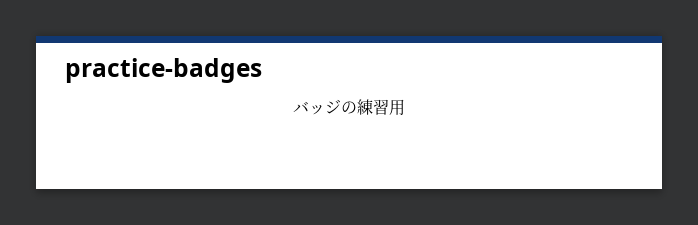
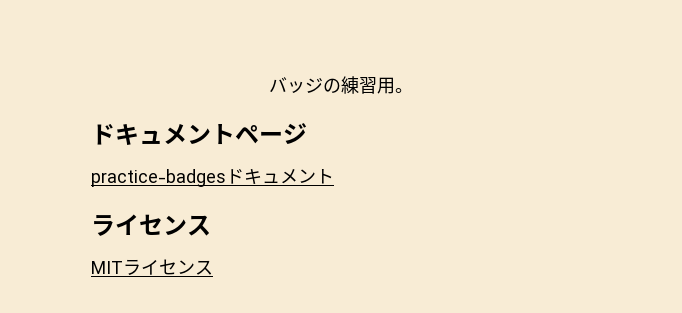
- practice-badges
- バッジの練習用
+ バッジの練習用。
+ ドキュメントページ
+ practice-badgesドキュメント
+ ライセンス
+ MITライセンス

